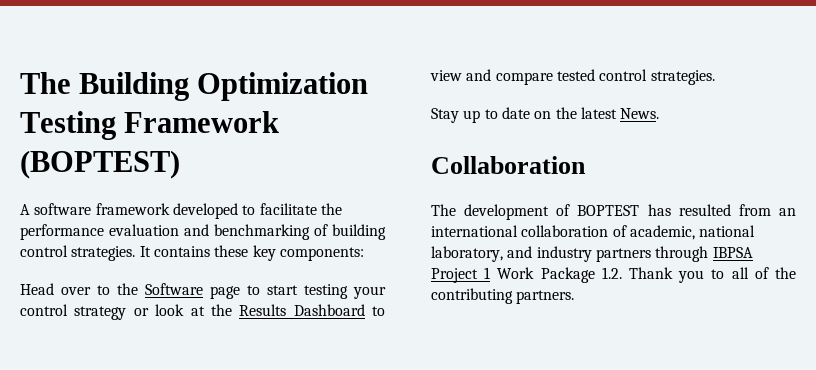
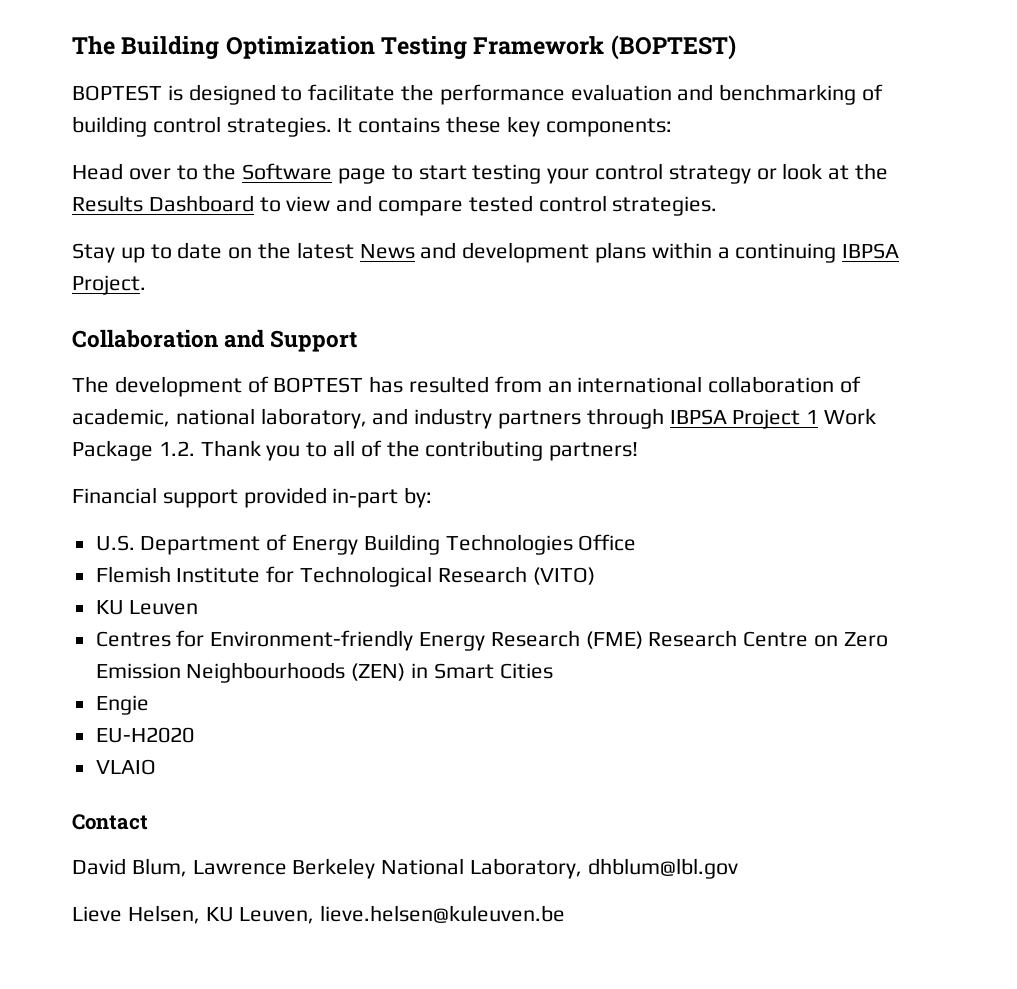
- A software framework developed to facilitate the performance evaluation and benchmarking of building control strategies.
+ BOPTEST is designed to facilitate the performance evaluation and benchmarking of building control strategies.
- Stay up to date on the latest News.
+ Stay up to date on the latest News and development plans within a continuing IBPSA Project.
- Collaboration
+ Collaboration and Support
- The development of BOPTEST has resulted from an international collaboration of academic, national laboratory, and industry partners through IBPSA Project 1 Work Package 1.2. Thank you to all of the contributing partners.
+ The development of BOPTEST has resulted from an international collaboration of academic, national laboratory, and industry partners through IBPSA Project 1 Work Package 1.2. Thank you to all of the contributing partners!
+ Financial support provided in-part by:
+ U.S. Department of Energy Building Technologies Office
+ Flemish Institute for Technological Research (VITO)
+ KU Leuven
+ Centres for Environment-friendly Energy Research (FME) Research Centre on Zero Emission Neighbourhoods (ZEN) in Smart Cities
+ Engie
+ EU-H2020
+ VLAIO
+ Contact
+ David Blum, Lawrence Berkeley National Laboratory, dhblum@lbl.gov
+ Lieve Helsen, KU Leuven, lieve.helsen@kuleuven.be

